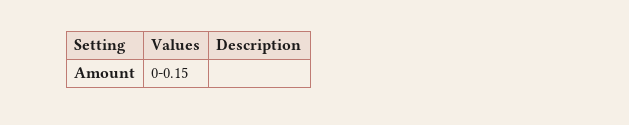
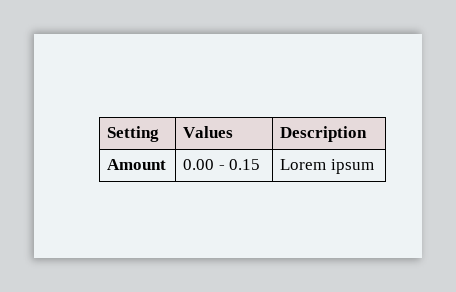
- Amount | 0-0.15 |
+ Amount | 0.00 - 0.15 | Lorem ipsum

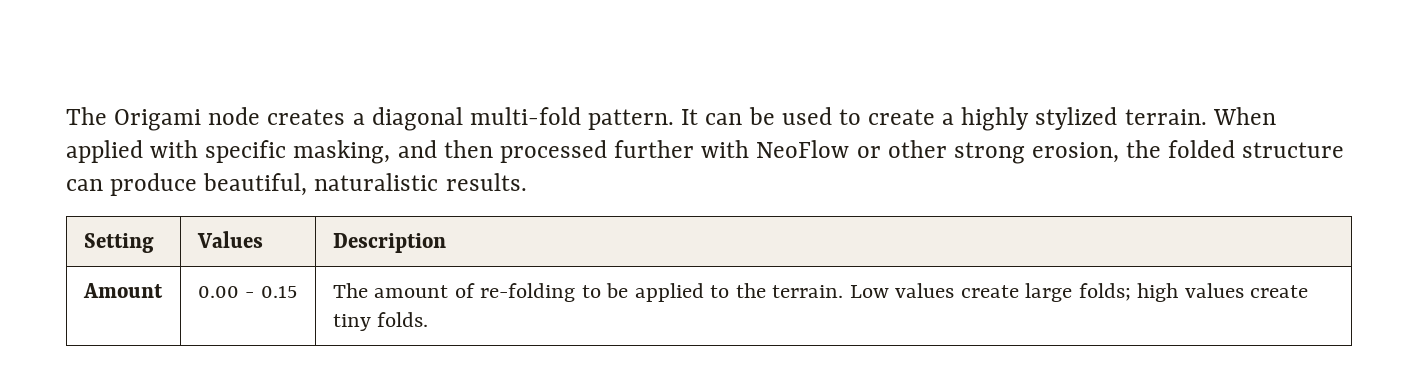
+ The Origami node creates a diagonal multi-fold pattern. It can be used to create a highly stylized terrain. When applied with specific masking, and then processed further with NeoFlow or other strong erosion, the folded structure can produce beautiful, naturalistic results.
- Amount | 0.00 - 0.15 | Lorem ipsum
+ Amount | 0.00 - 0.15 | The amount of re-folding to be applied to the terrain. Low values create large folds; high values create tiny folds.

